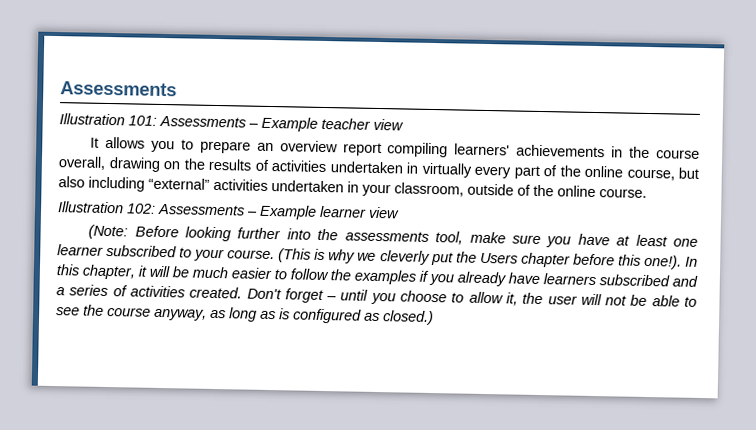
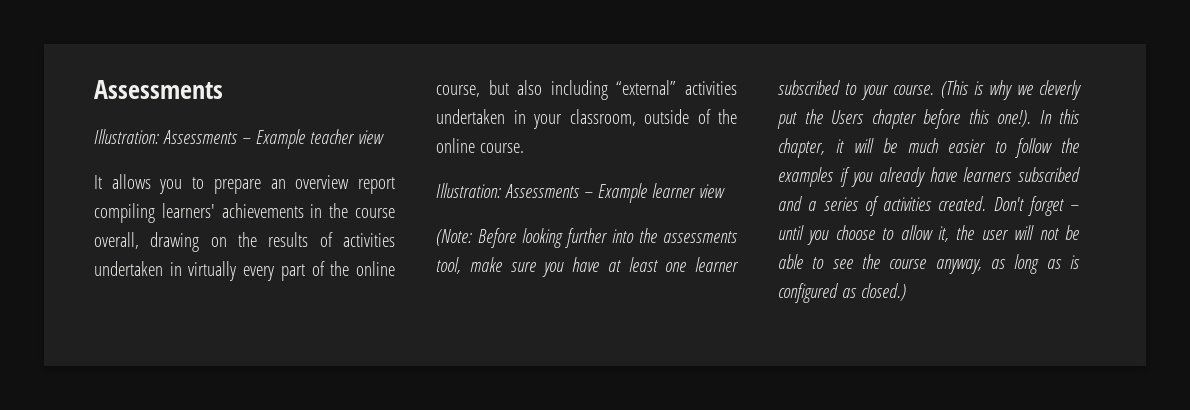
- Illustration 101: Assessments – Example teacher view
+ Illustration: Assessments – Example teacher view
- Illustration 102: Assessments – Example learner view
+ Illustration: Assessments – Example learner view

